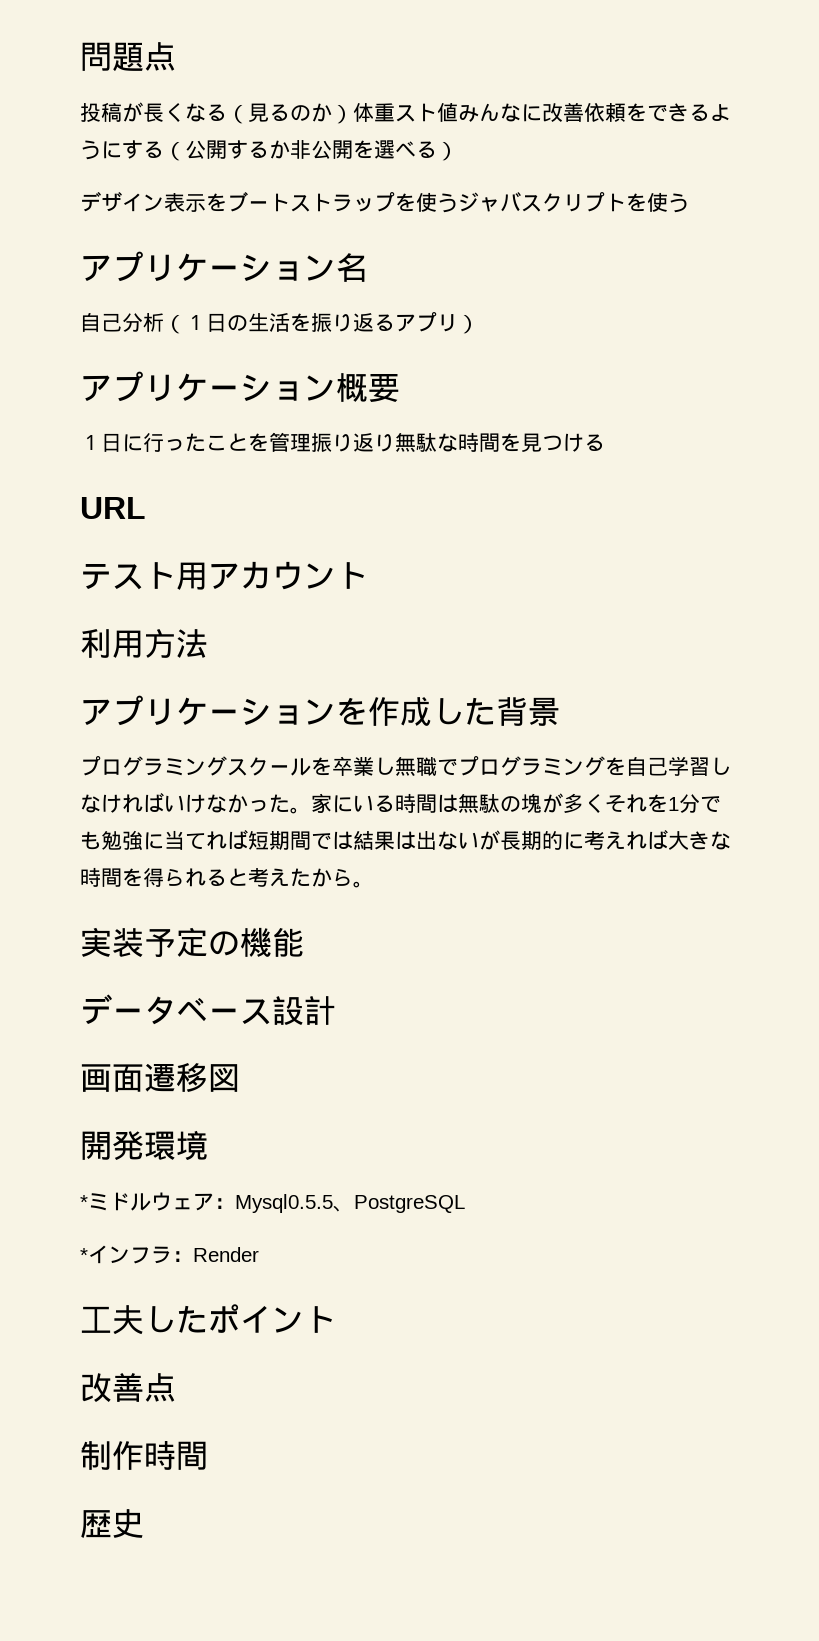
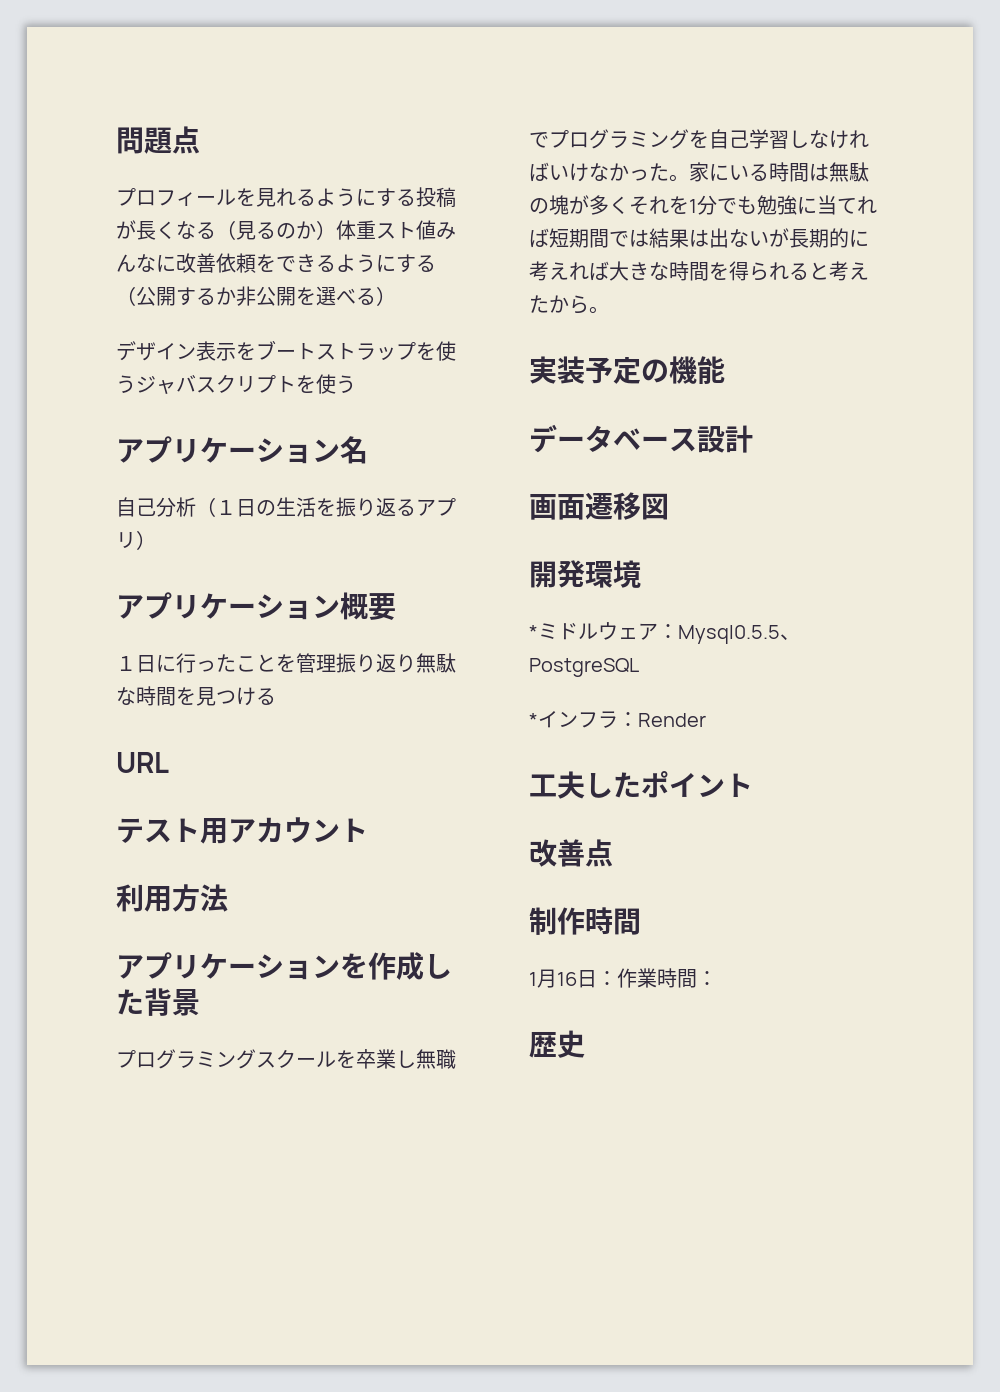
- 投稿が長くなる（見るのか）体重スト値みんなに改善依頼をできるようにする（公開するか非公開を選べる）
+ プロフィールを見れるようにする投稿が長くなる（見るのか）体重スト値みんなに改善依頼をできるようにする（公開するか非公開を選べる）
+ 1月16日：作業時間：

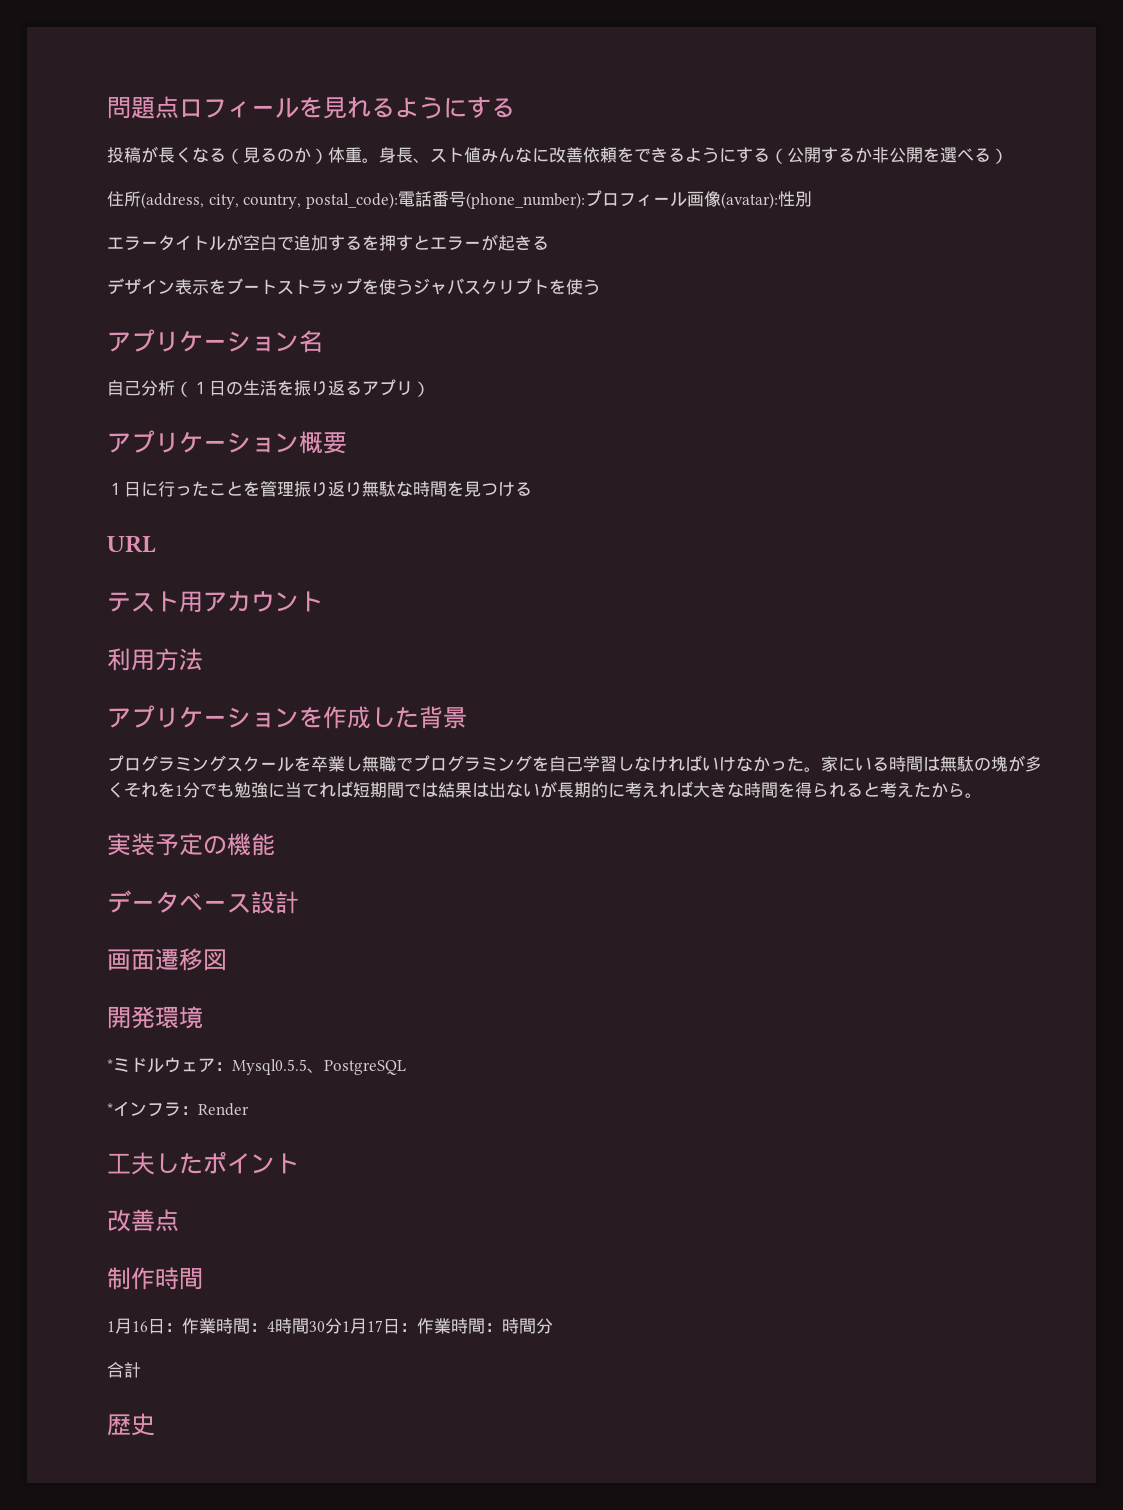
- 問題点
- プロフィールを見れるようにする投稿が長くなる（見るのか）体重スト値みんなに改善依頼をできるようにする（公開するか非公開を選べる）
+ 問題点ロフィールを見れるようにする
+ 投稿が長くなる（見るのか）体重。身長、スト値みんなに改善依頼をできるようにする（公開するか非公開を選べる）
+ 住所(address, city, country, postal_code):電話番号(phone_number):プロフィール画像(avatar):性別
+ エラータイトルが空白で追加するを押すとエラーが起きる
- 1月16日：作業時間：
+ 1月16日：作業時間：4時間30分1月17日：作業時間：時間分
+ 合計

